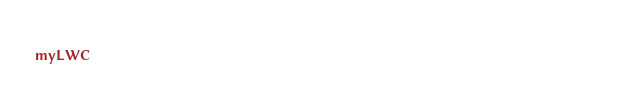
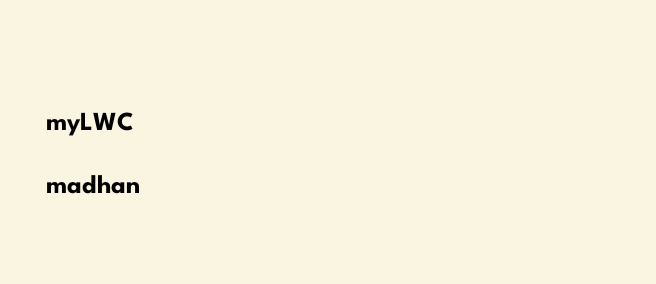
+ madhan

